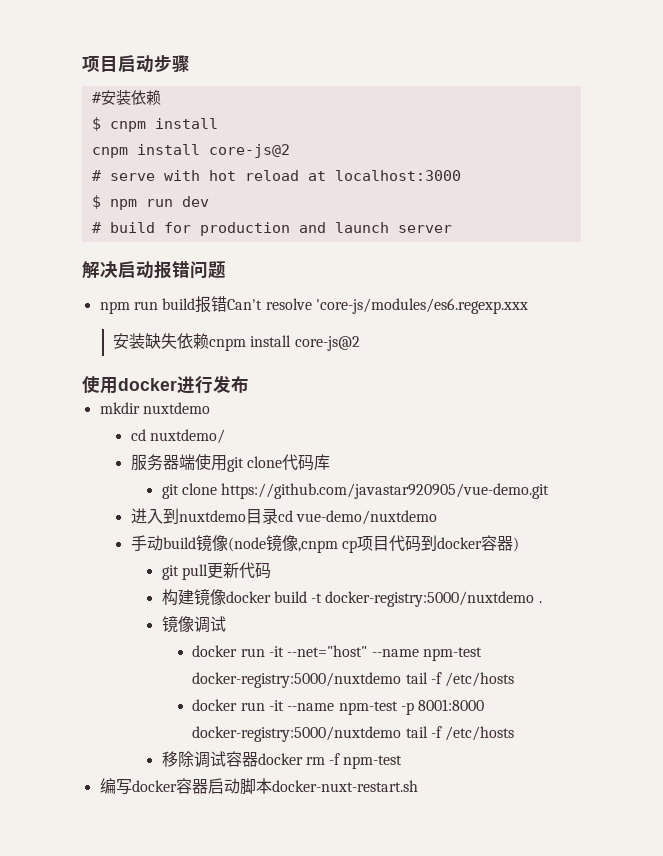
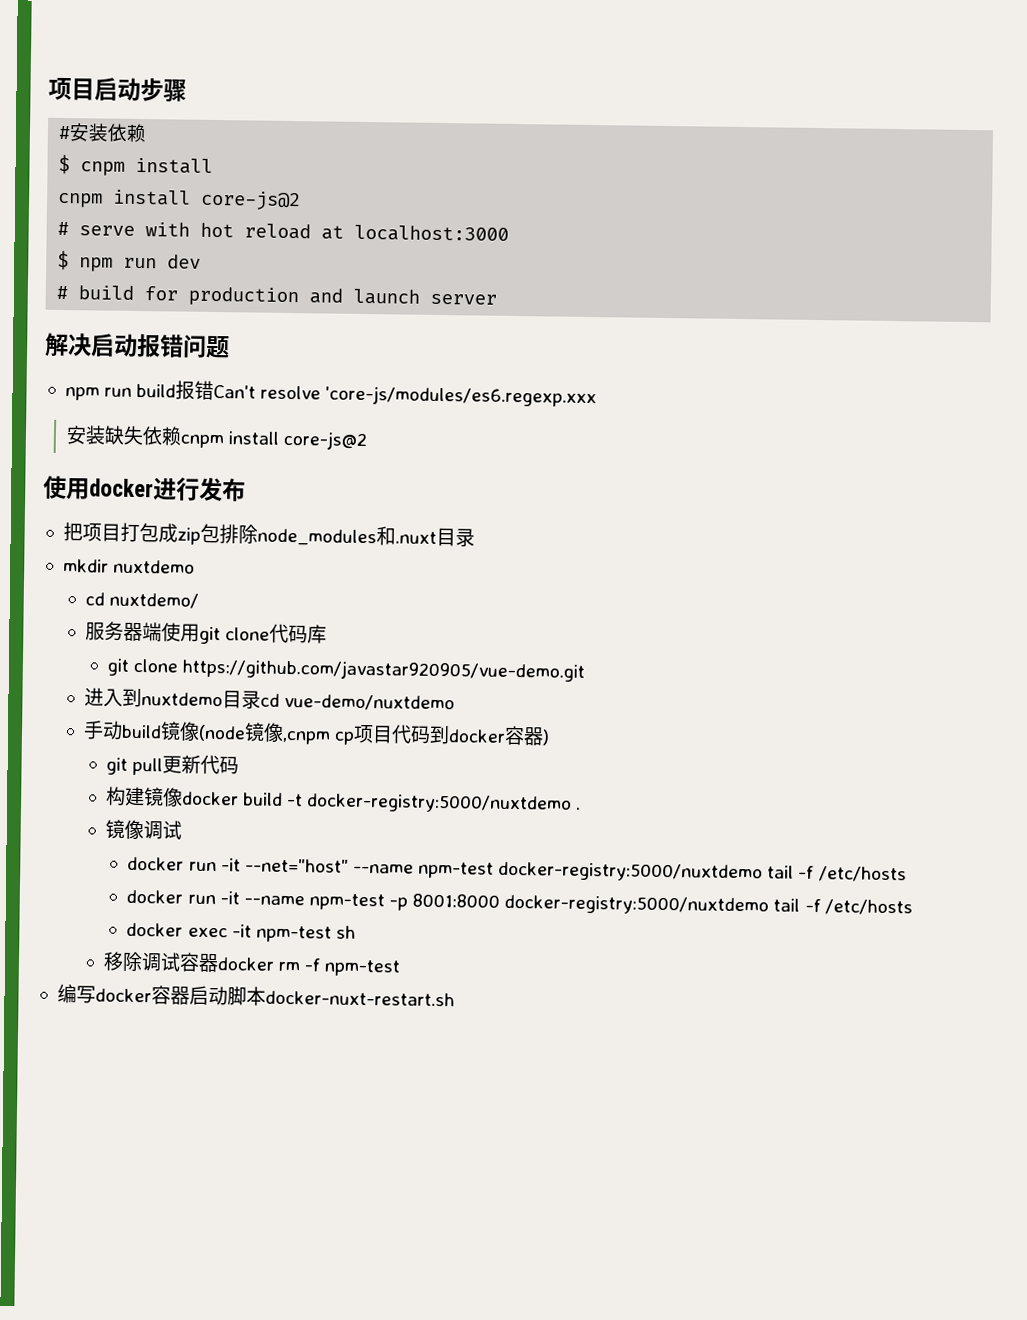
+ 把项目打包成zip包排除node_modules和.nuxt目录
+ docker exec -it npm-test sh

